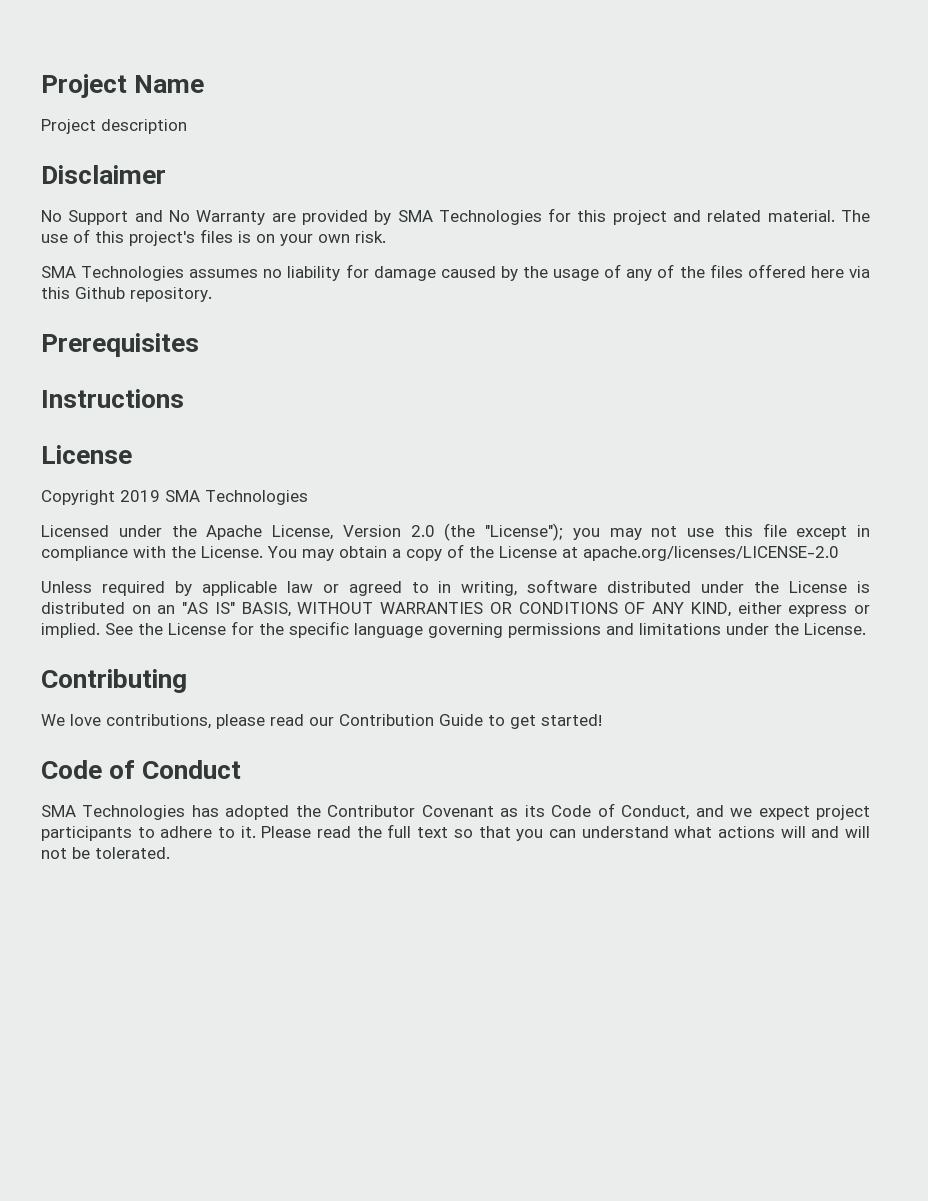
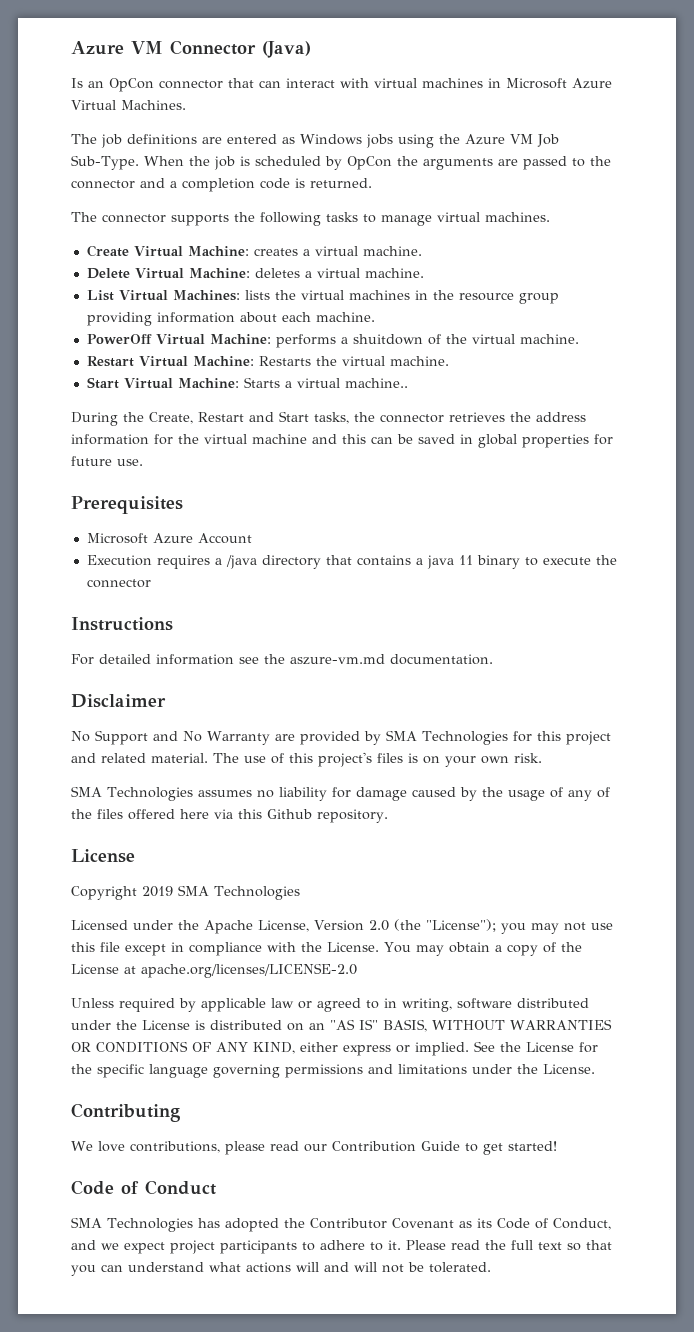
- Project Name
- Project description
+ Azure VM Connector (Java)
+ Is an OpCon connector that can interact with virtual machines in Microsoft Azure Virtual Machines.
+ The job definitions are entered as Windows jobs using the Azure VM Job Sub-Type. When the job is scheduled by OpCon the arguments are passed to the connector and a completion code is returned.
+ The connector supports the following tasks to manage virtual machines.
+ Create Virtual Machine: creates a virtual machine.
+ Delete Virtual Machine: deletes a virtual machine.
+ List Virtual Machines: lists the virtual machines in the resource group providing information about each machine.
+ PowerOff Virtual Machine: performs a shuitdown of the virtual machine.
+ Restart Virtual Machine: Restarts the virtual machine.
+ Start Virtual Machine: Starts a virtual machine..
+ During the Create, Restart and Start tasks, the connector retrieves the address information for the virtual machine and this can be saved in global properties for future use.
+ Prerequisites
+ Microsoft Azure Account
+ Execution requires a /java directory that contains a java 11 binary to execute the connector
+ Instructions
+ For detailed information see the aszure-vm.md documentation.
- Prerequisites
- Instructions

